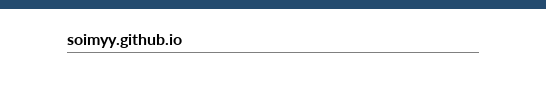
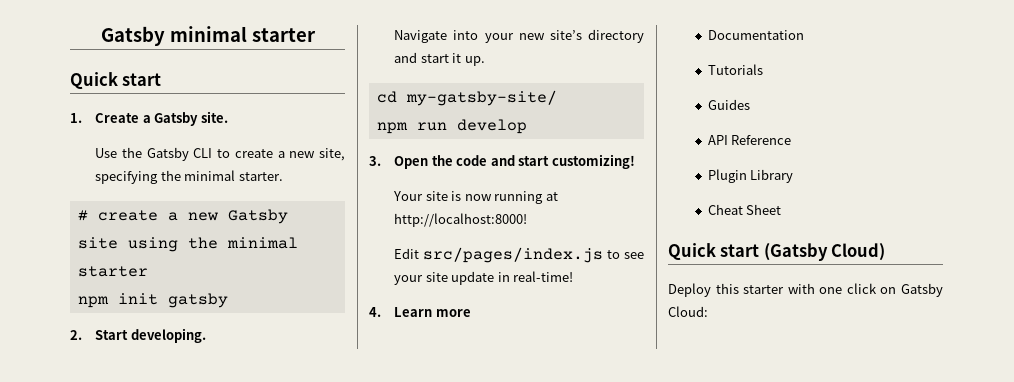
- soimyy.github.io
+ Gatsby minimal starter
+ Quick start
+ 1. Create a Gatsby site.
+ Use the Gatsby CLI to create a new site, specifying the minimal starter.
+ # create a new Gatsby site using the minimal starter
+ npm init gatsby
+ 2. Start developing.
+ Navigate into your new site’s directory and start it up.
+ cd my-gatsby-site/
+ npm run develop
+ 3. Open the code and start customizing!
+ Your site is now running at http://localhost:8000!
+ Edit src/pages/index.js to see your site update in real-time!
+ 4. Learn more
+ Documentation
+ Tutorials
+ Guides
+ API Reference
+ Plugin Library
+ Cheat Sheet
+ Quick start (Gatsby Cloud)
+ Deploy this starter with one click on Gatsby Cloud:

